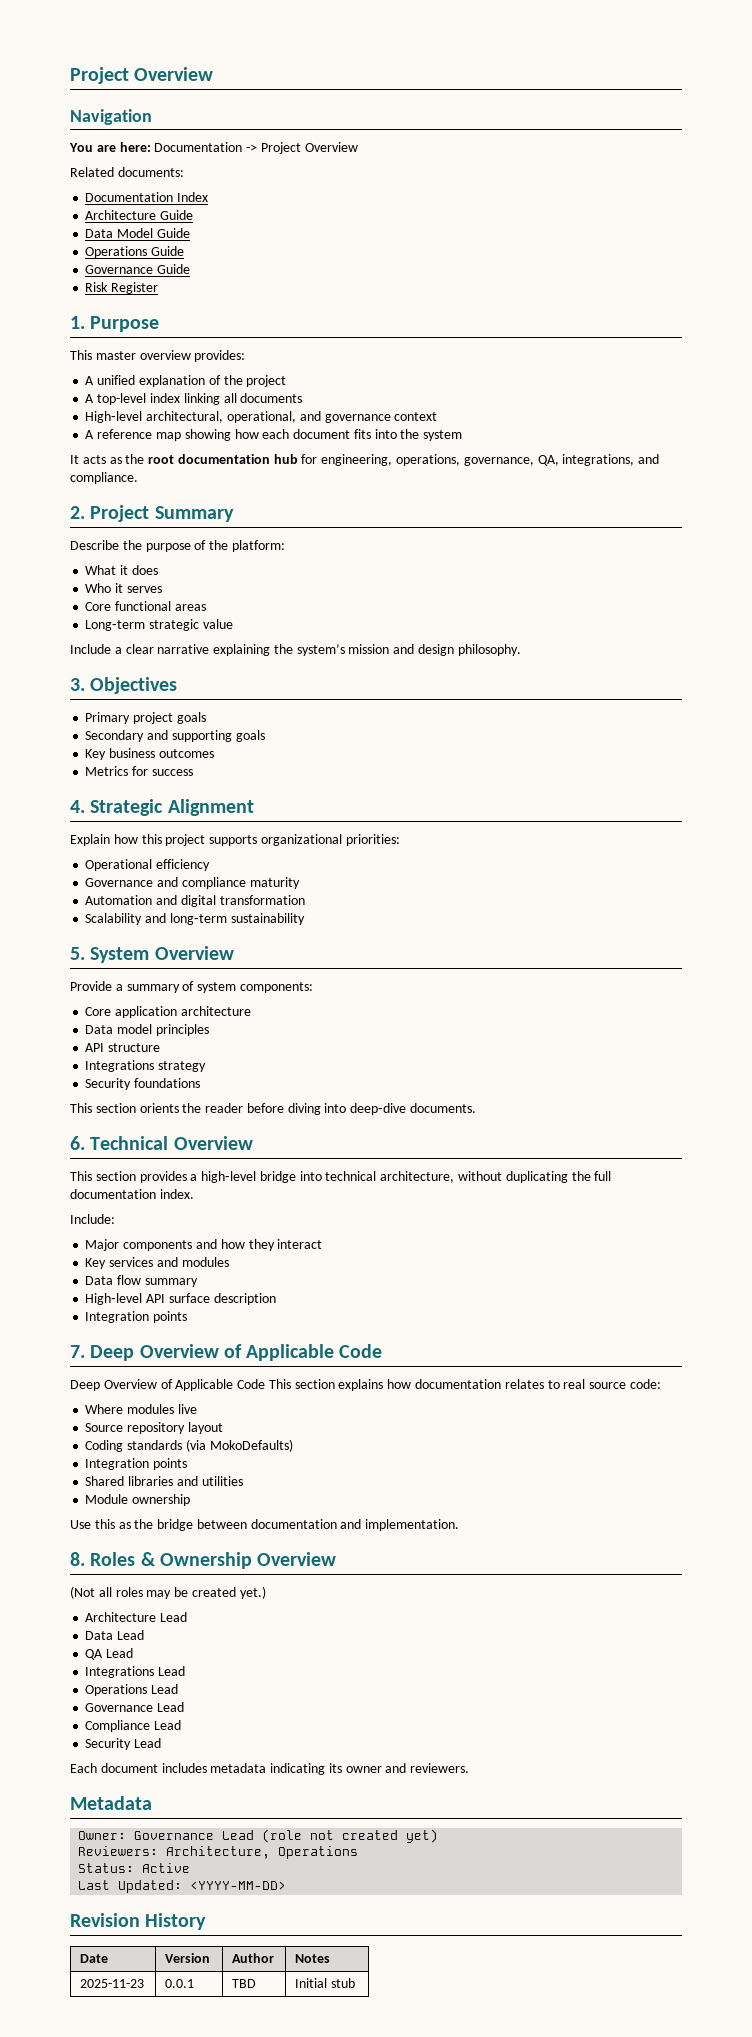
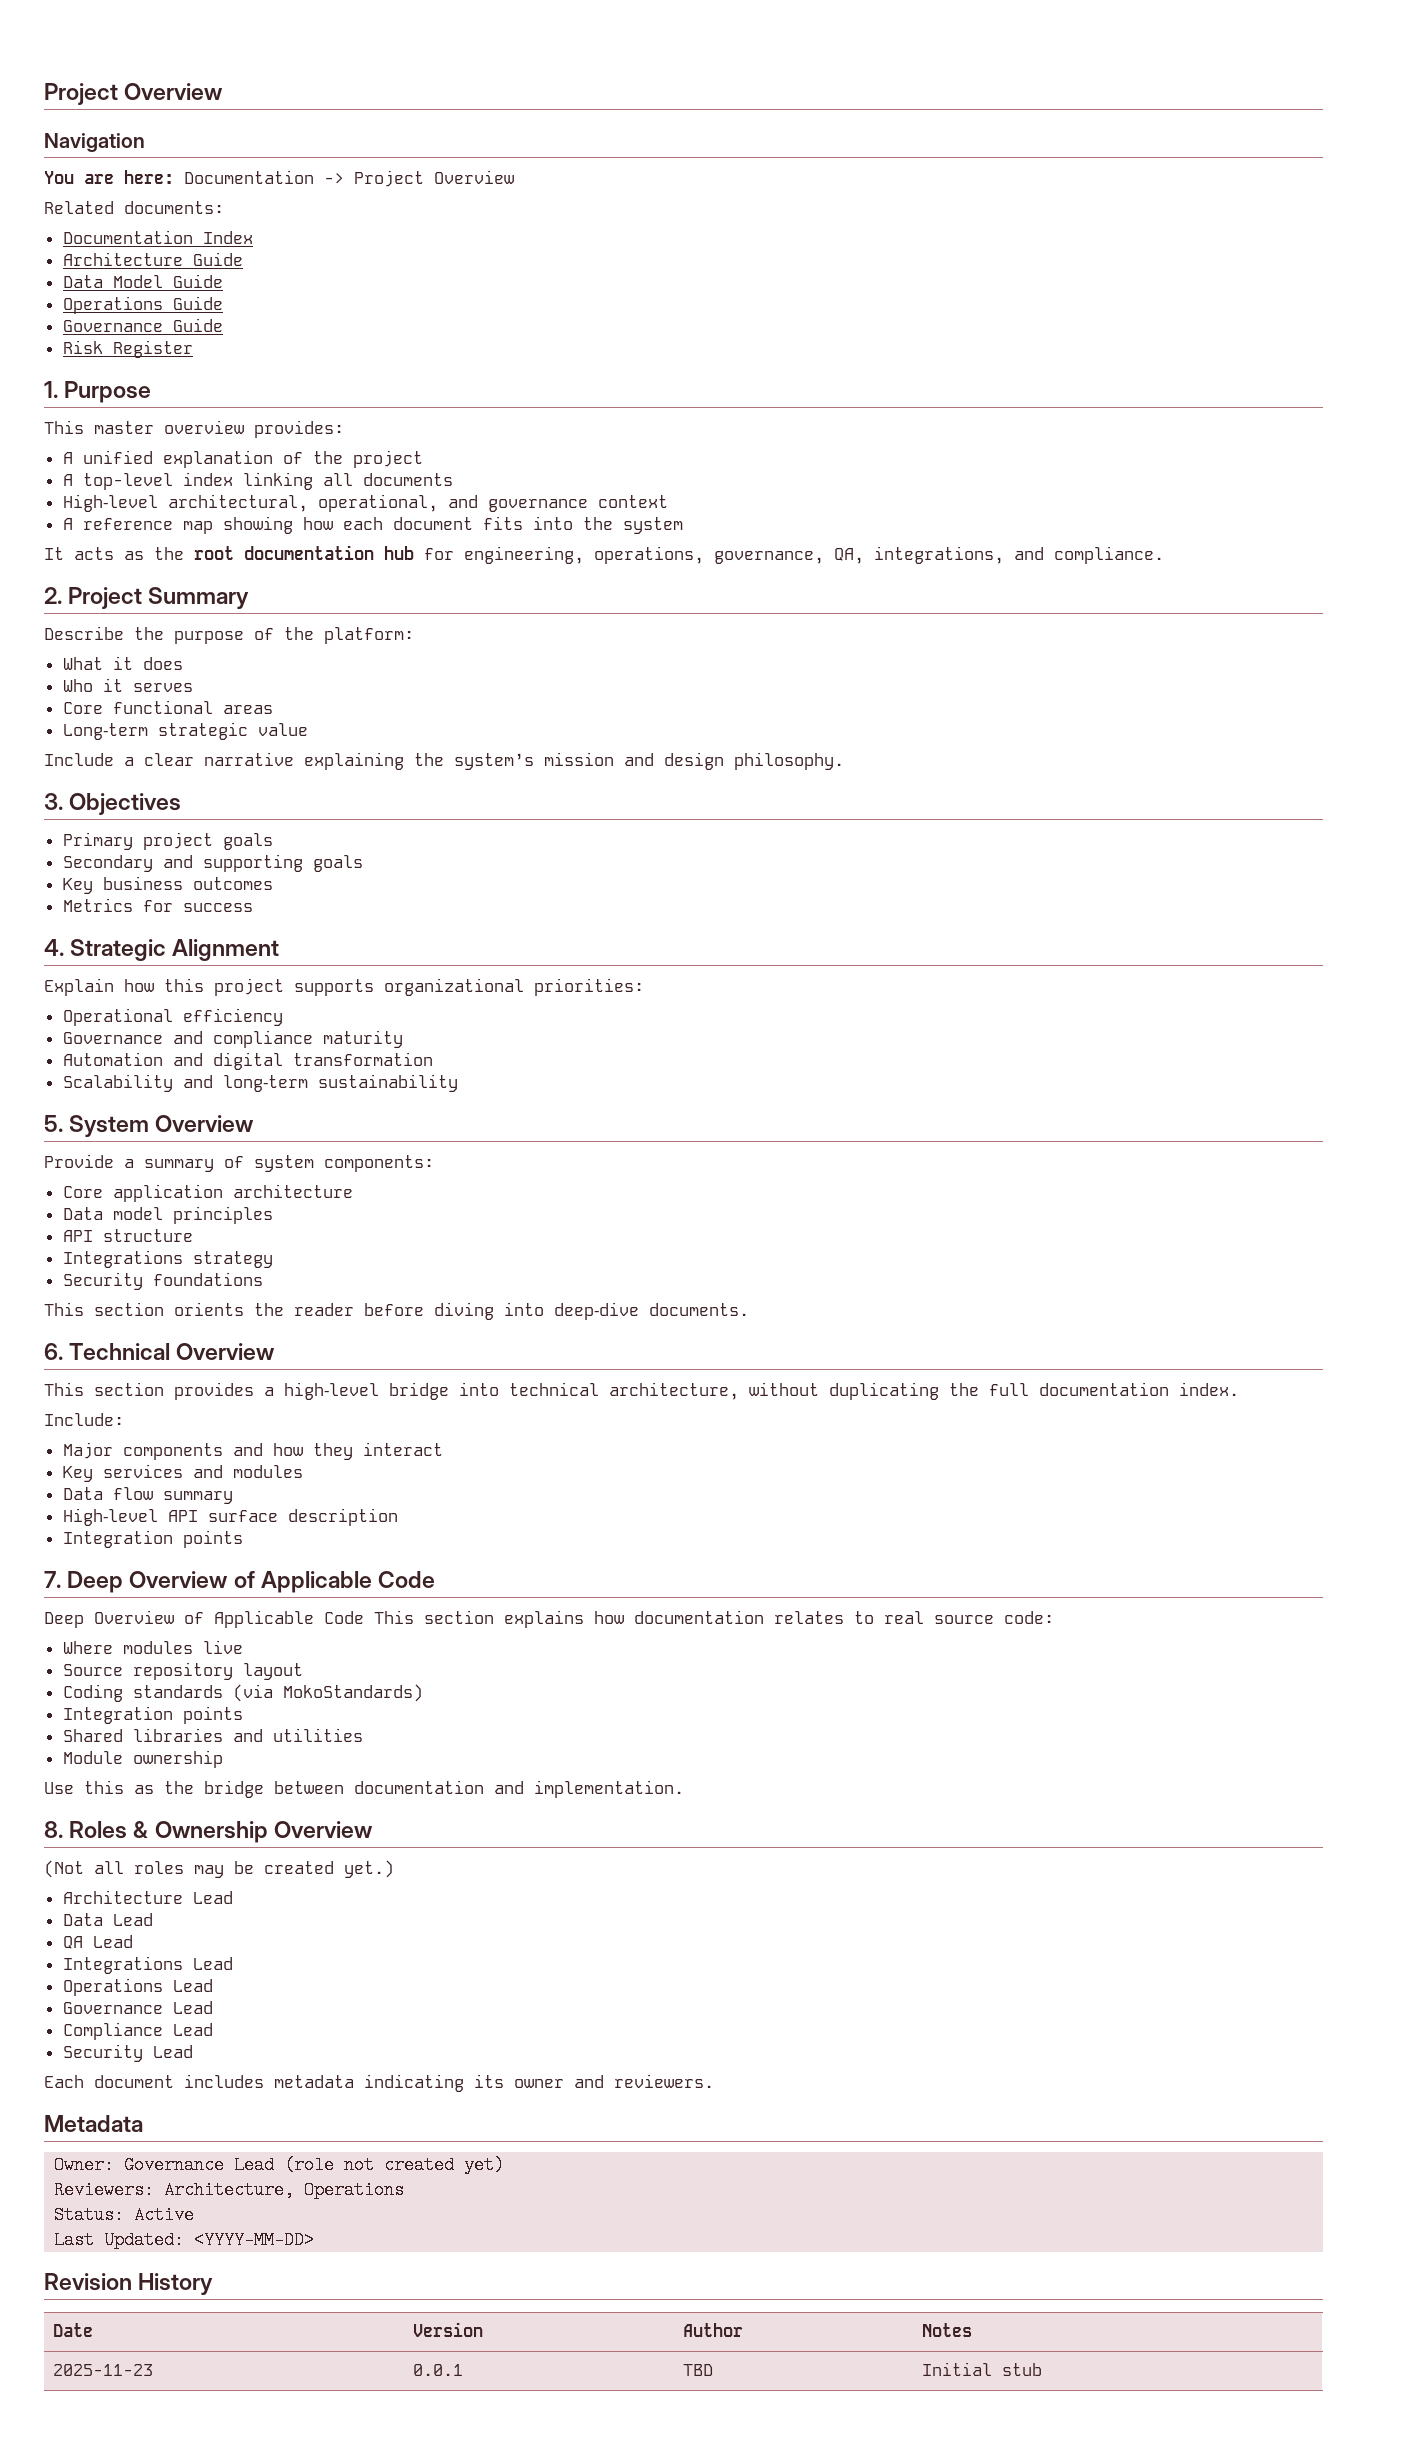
- Coding standards (via MokoDefaults)
+ Coding standards (via MokoStandards)

